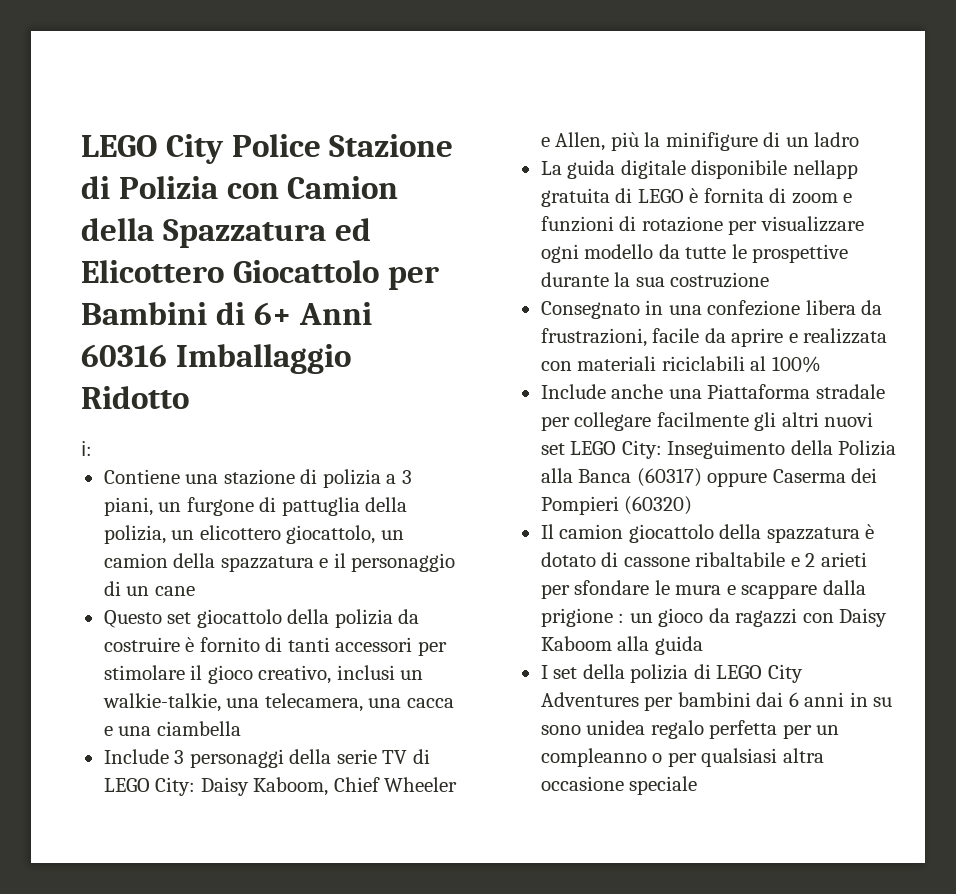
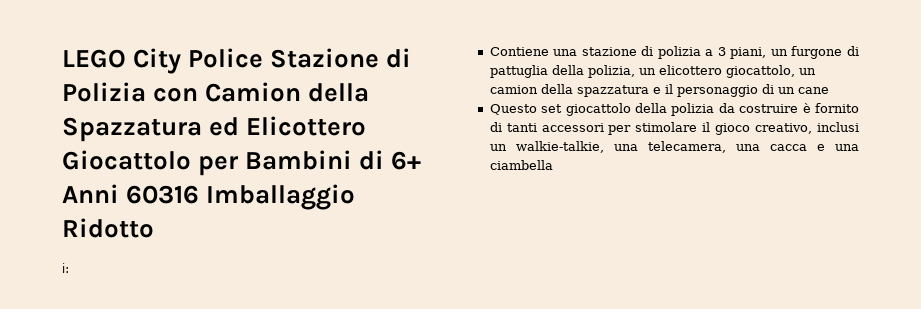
- Include 3 personaggi della serie TV di LEGO City: Daisy Kaboom, Chief Wheeler e Allen, più la minifigure di un ladro
- La guida digitale disponibile nellapp gratuita di LEGO è fornita di zoom e funzioni di rotazione per visualizzare ogni modello da tutte le prospettive durante la sua costruzione
- Consegnato in una confezione libera da frustrazioni, facile da aprire e realizzata con materiali riciclabili al 100%
- Include anche una Piattaforma stradale per collegare facilmente gli altri nuovi set LEGO City: Inseguimento della Polizia alla Banca (60317) oppure Caserma dei Pompieri (60320)
- Il camion giocattolo della spazzatura è dotato di cassone ribaltabile e 2 arieti per sfondare le mura e scappare dalla prigione : un gioco da ragazzi con Daisy Kaboom alla guida
- I set della polizia di LEGO City Adventures per bambini dai 6 anni in su sono unidea regalo perfetta per un compleanno o per qualsiasi altra occasione speciale

